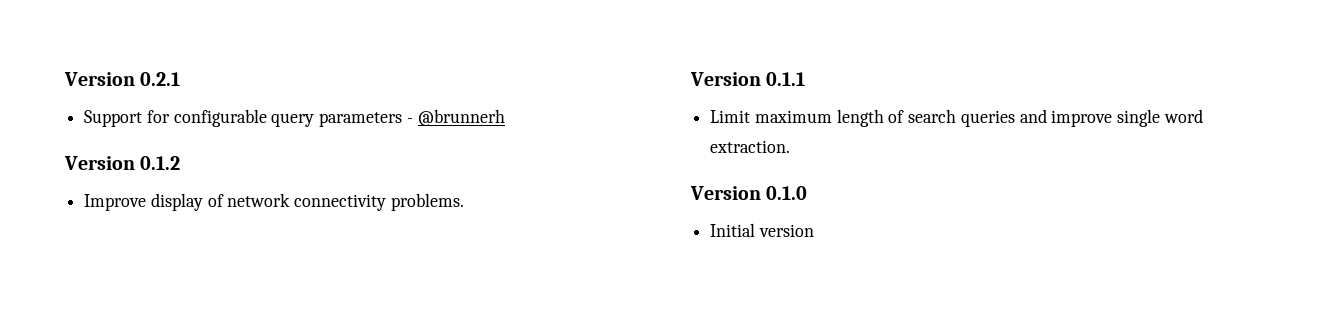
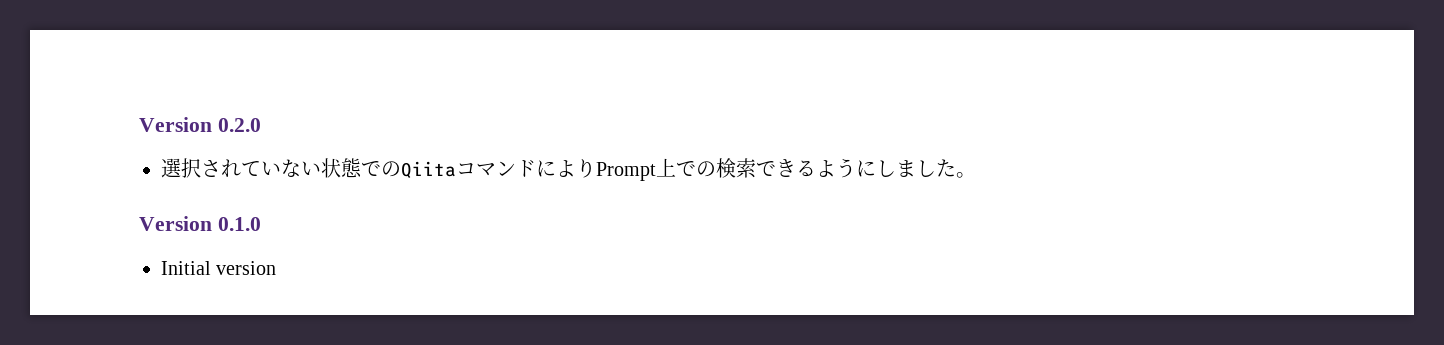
- Version 0.2.1
- Support for configurable query parameters - @brunnerh
- Version 0.1.2
- Improve display of network connectivity problems.
- Version 0.1.1
- Limit maximum length of search queries and improve single word extraction.
+ Version 0.2.0
+ 選択されていない状態でのQiitaコマンドによりPrompt上での検索できるようにしました。

